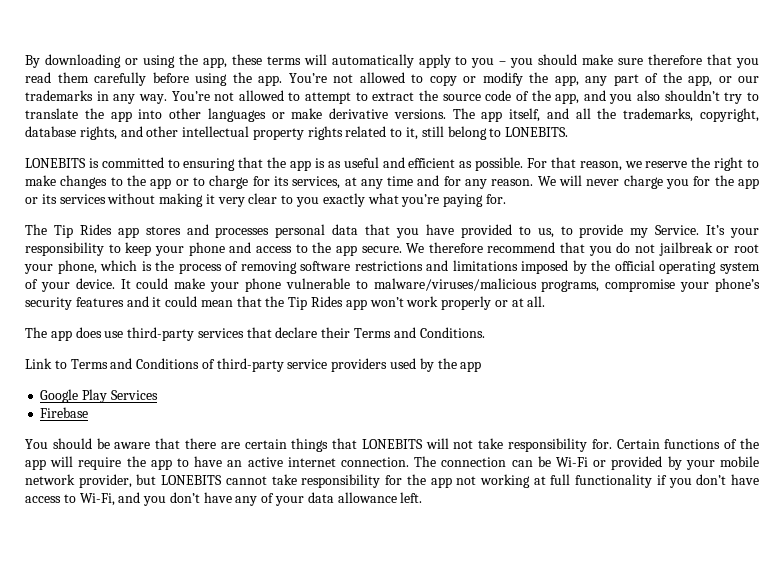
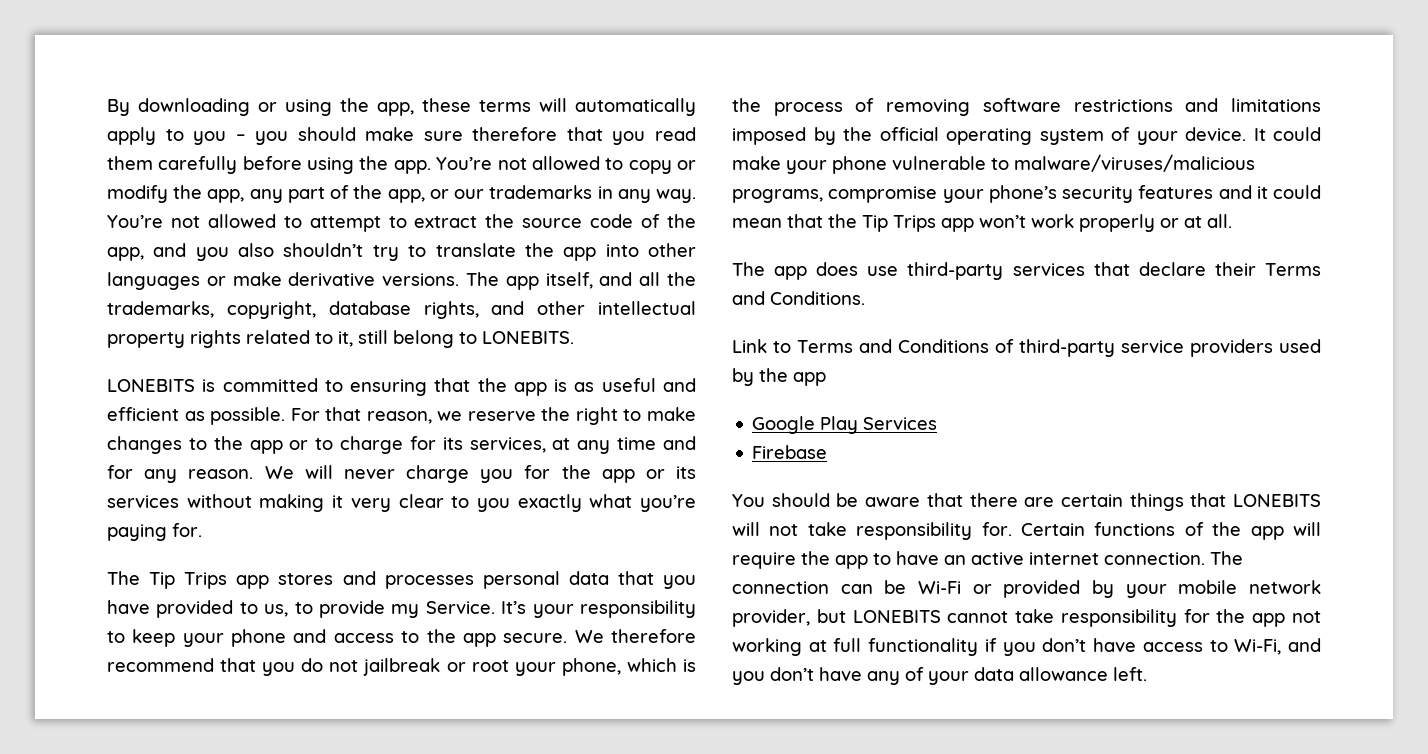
- The Tip Rides app stores and processes personal data that you have provided to us, to provide my Service.
+ The Tip Trips app stores and processes personal data that you have provided to us, to provide my Service.
- It could make your phone vulnerable to malware/viruses/malicious programs, compromise your phone’s security features and it could mean that the Tip Rides app won’t work properly or at all.
+ It could make your phone vulnerable to malware/viruses/malicious programs, compromise your phone’s security features and it could mean that the Tip Trips app won’t work properly or at all.

